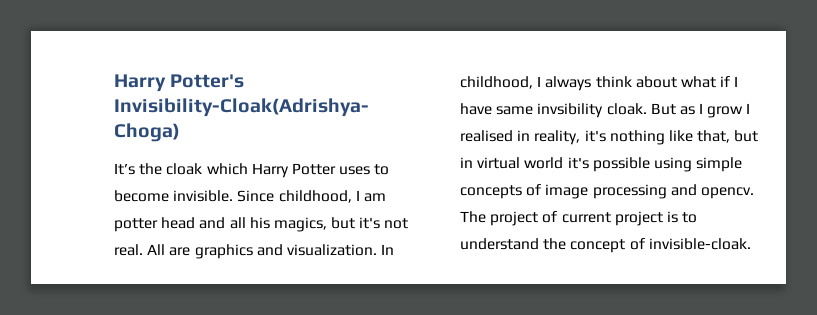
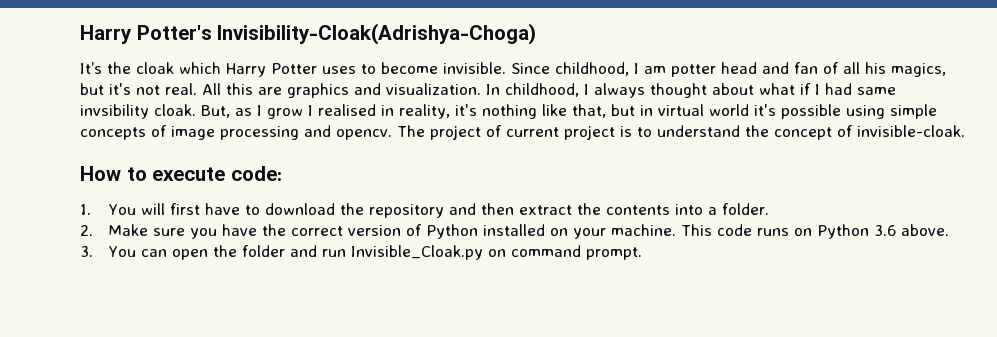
- Since childhood, I am potter head and all his magics, but it's not real.
+ Since childhood, I am potter head and fan of all his magics, but it's not real.
- All are graphics and visualization.
+ All this are graphics and visualization.
- In childhood, I always think about what if I have same invsibility cloak.
+ In childhood, I always thought about what if I had same invsibility cloak.
- But as I grow I realised in reality, it's nothing like that, but in virtual world it's possible using simple concepts of image processing and opencv.
+ But, as I grow I realised in reality, it's nothing like that, but in virtual world it's possible using simple concepts of image processing and opencv.
+ How to execute code:
+ 1. You will first have to download the repository and then extract the contents into a folder.
+ 2. Make sure you have the correct version of Python installed on your machine. This code runs on Python 3.6 above.
+ 3. You can open the folder and run Invisible_Cloak.py on command prompt.

